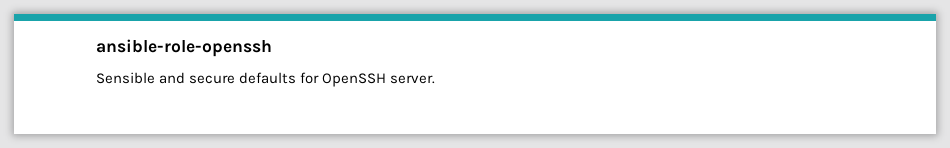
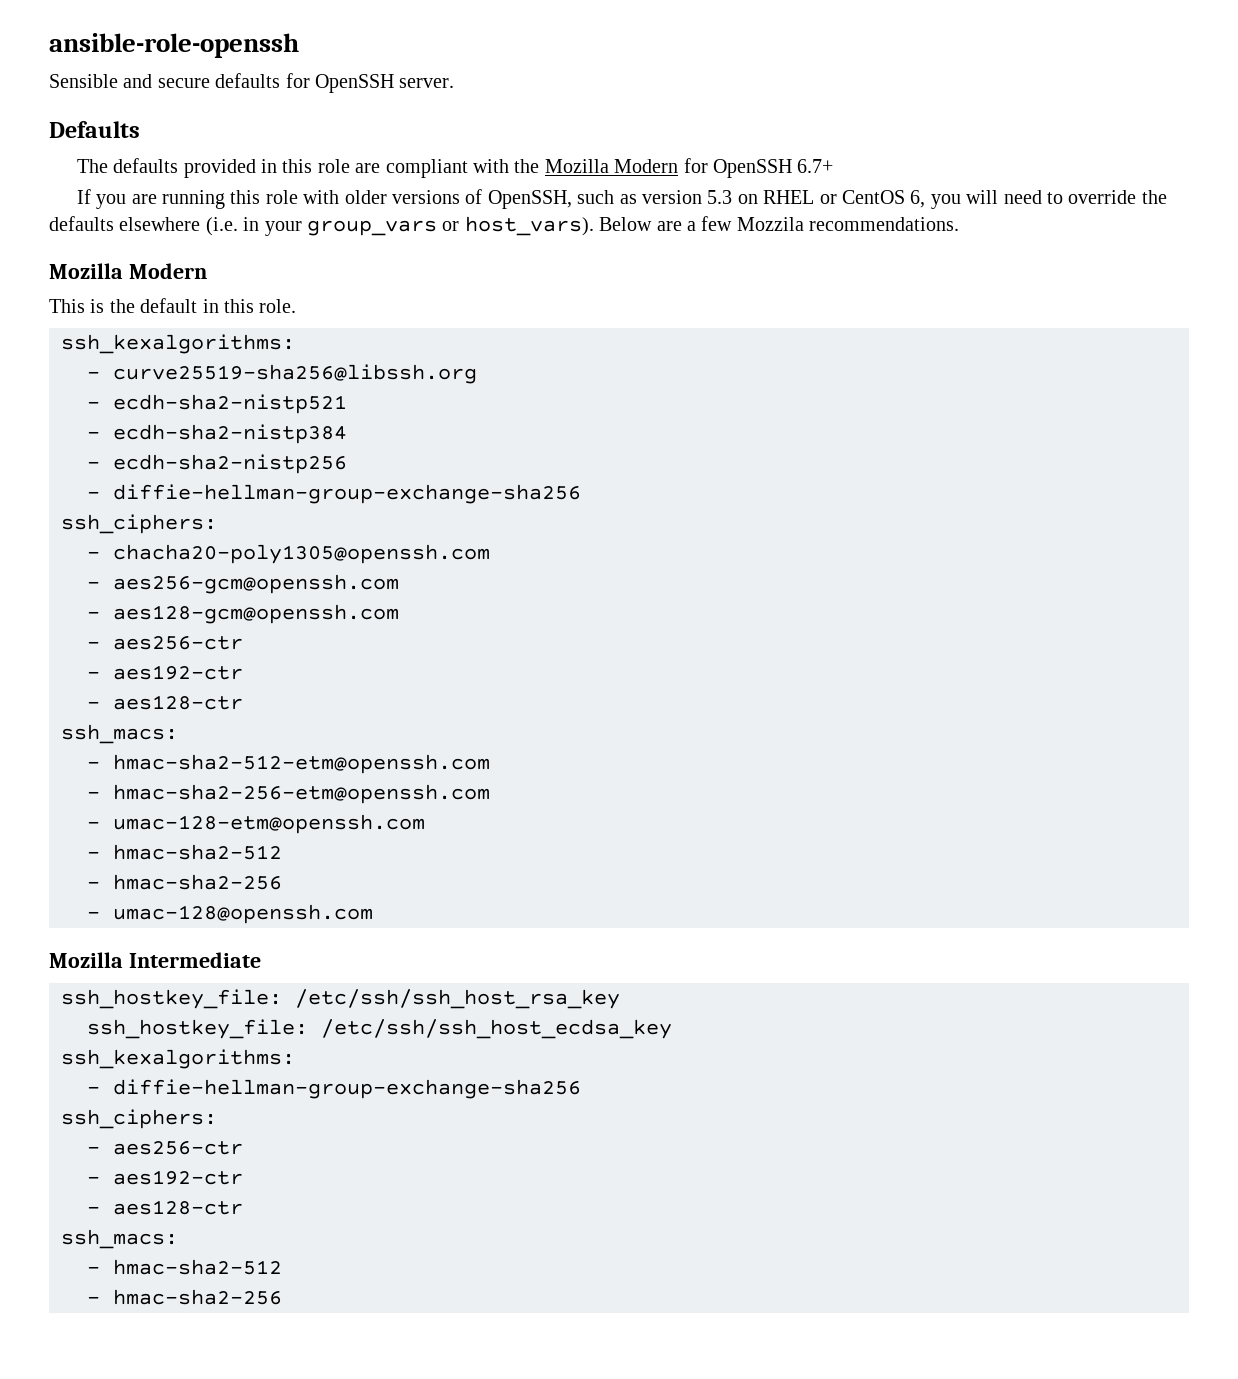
+ Defaults
+ The defaults provided in this role are compliant with the Mozilla Modern for OpenSSH 6.7+
+ If you are running this role with older versions of OpenSSH, such as version 5.3 on RHEL or CentOS 6, you will need to override the defaults elsewhere (i.e. in your group_vars or host_vars). Below are a few Mozzila recommendations.
+ Mozilla Modern
+ This is the default in this role.
+ ssh_kexalgorithms:
+ - curve25519-sha256@libssh.org
+ - ecdh-sha2-nistp521
+ - ecdh-sha2-nistp384
+ - ecdh-sha2-nistp256
+ - diffie-hellman-group-exchange-sha256
+ ssh_ciphers:
+ - chacha20-poly1305@openssh.com
+ - aes256-gcm@openssh.com
+ - aes128-gcm@openssh.com
+ - aes256-ctr
+ - aes192-ctr
+ - aes128-ctr
+ ssh_macs:
+ - hmac-sha2-512-etm@openssh.com
+ - hmac-sha2-256-etm@openssh.com
+ - umac-128-etm@openssh.com
+ - hmac-sha2-512
+ - hmac-sha2-256
+ - umac-128@openssh.com
+ Mozilla Intermediate
+ ssh_hostkey_file: /etc/ssh/ssh_host_rsa_key
+ ssh_hostkey_file: /etc/ssh/ssh_host_ecdsa_key
+ ssh_kexalgorithms:
+ - diffie-hellman-group-exchange-sha256
+ ssh_ciphers:
+ - aes256-ctr
+ - aes192-ctr
+ - aes128-ctr
+ ssh_macs:
+ - hmac-sha2-512
+ - hmac-sha2-256

